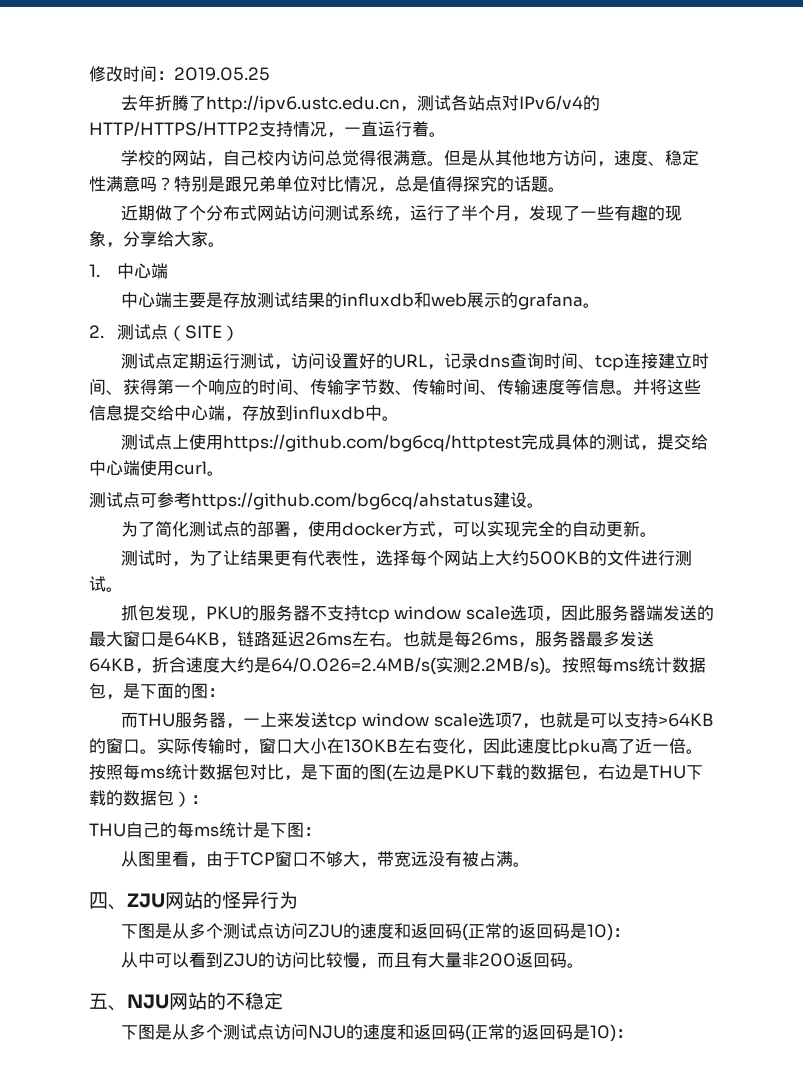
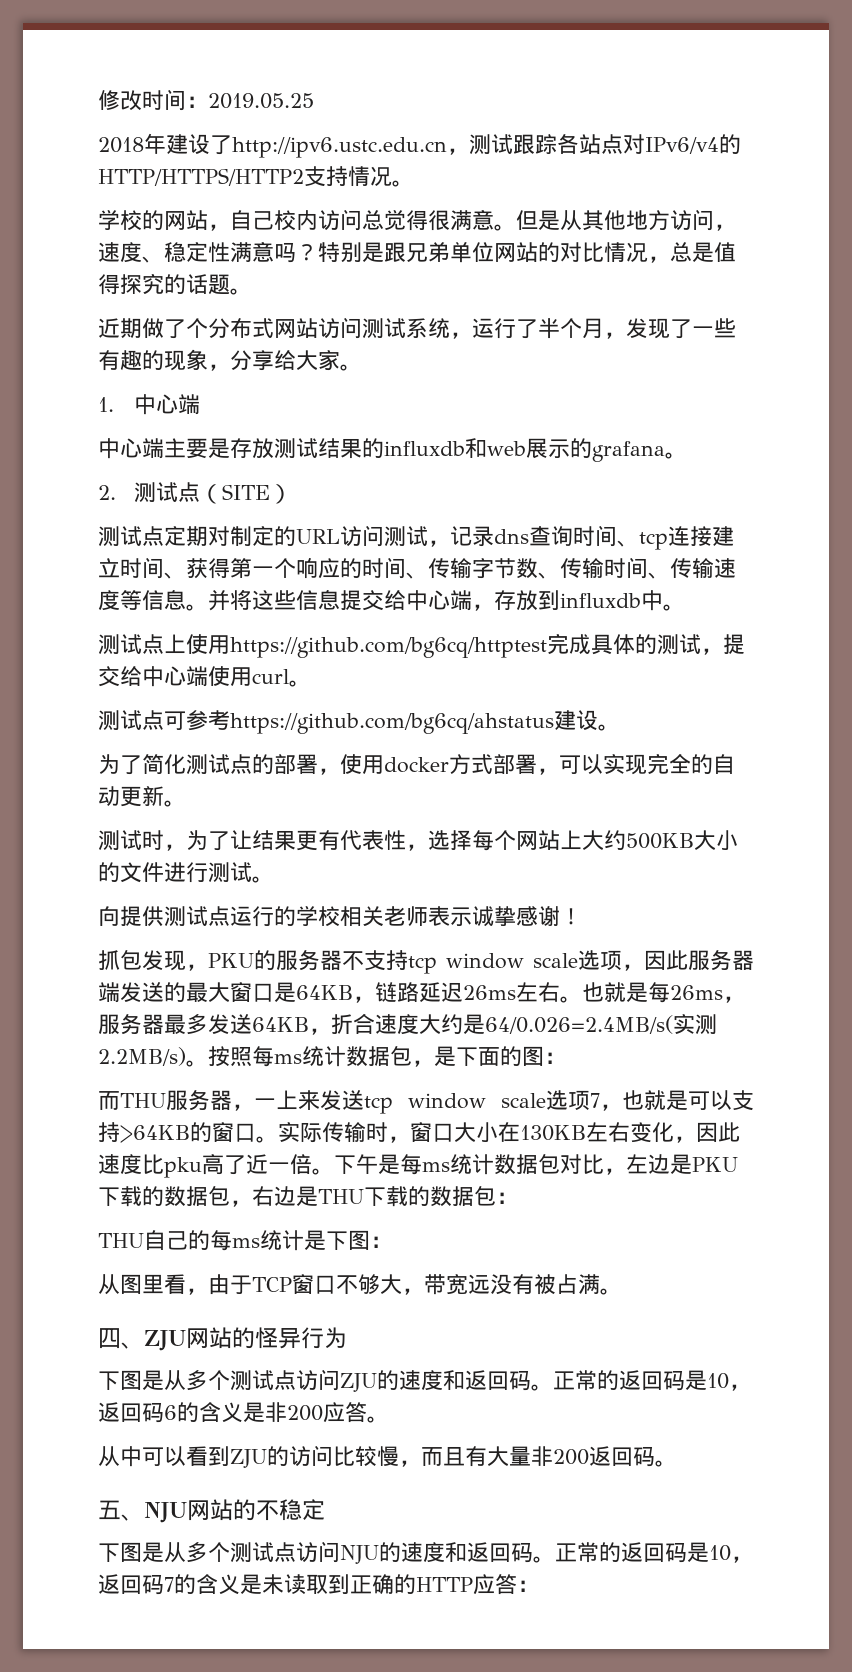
- 去年折腾了http://ipv6.ustc.edu.cn，测试各站点对IPv6/v4的HTTP/HTTPS/HTTP2支持情况，一直运行着。
+ 2018年建设了http://ipv6.ustc.edu.cn，测试跟踪各站点对IPv6/v4的HTTP/HTTPS/HTTP2支持情况。
- 特别是跟兄弟单位对比情况，总是值得探究的话题。
+ 特别是跟兄弟单位网站的对比情况，总是值得探究的话题。
- 测试点定期运行测试，访问设置好的URL，记录dns查询时间、tcp连接建立时间、获得第一个响应的时间、传输字节数、传输时间、传输速度等信息。
+ 测试点定期对制定的URL访问测试，记录dns查询时间、tcp连接建立时间、获得第一个响应的时间、传输字节数、传输时间、传输速度等信息。
- 为了简化测试点的部署，使用docker方式，可以实现完全的自动更新。
+ 为了简化测试点的部署，使用docker方式部署，可以实现完全的自动更新。
- 测试时，为了让结果更有代表性，选择每个网站上大约500KB的文件进行测试。
+ 测试时，为了让结果更有代表性，选择每个网站上大约500KB大小的文件进行测试。
+ 向提供测试点运行的学校相关老师表示诚挚感谢！
- 按照每ms统计数据包对比，是下面的图(左边是PKU下载的数据包，右边是THU下载的数据包）：
+ 下午是每ms统计数据包对比，左边是PKU下载的数据包，右边是THU下载的数据包：
- 下图是从多个测试点访问ZJU的速度和返回码(正常的返回码是10)：
+ 下图是从多个测试点访问ZJU的速度和返回码。正常的返回码是10，返回码6的含义是非200应答。
- 下图是从多个测试点访问NJU的速度和返回码(正常的返回码是10)：
+ 下图是从多个测试点访问NJU的速度和返回码。正常的返回码是10，返回码7的含义是未读取到正确的HTTP应答：

